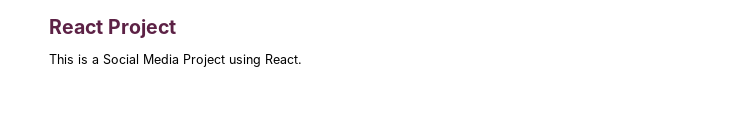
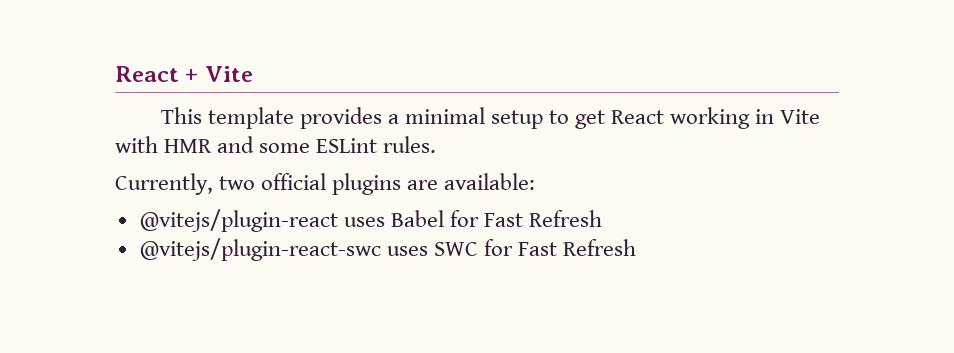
- React Project
+ React + Vite
- This is a Social Media Project using React.
+ This template provides a minimal setup to get React working in Vite with HMR and some ESLint rules.
+ Currently, two official plugins are available:
+ @vitejs/plugin-react uses Babel for Fast Refresh
+ @vitejs/plugin-react-swc uses SWC for Fast Refresh

